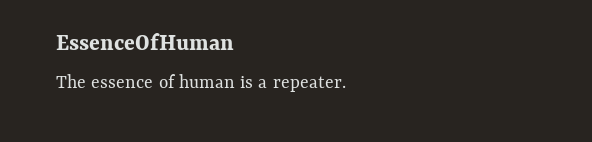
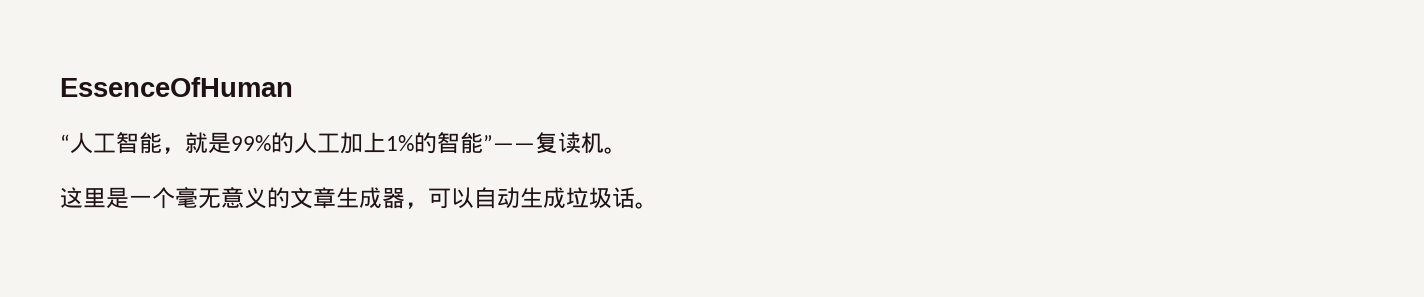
- The essence of human is a repeater.
+ “人工智能，就是99%的人工加上1%的智能”——复读机。
+ 这里是一个毫无意义的文章生成器，可以自动生成垃圾话。

